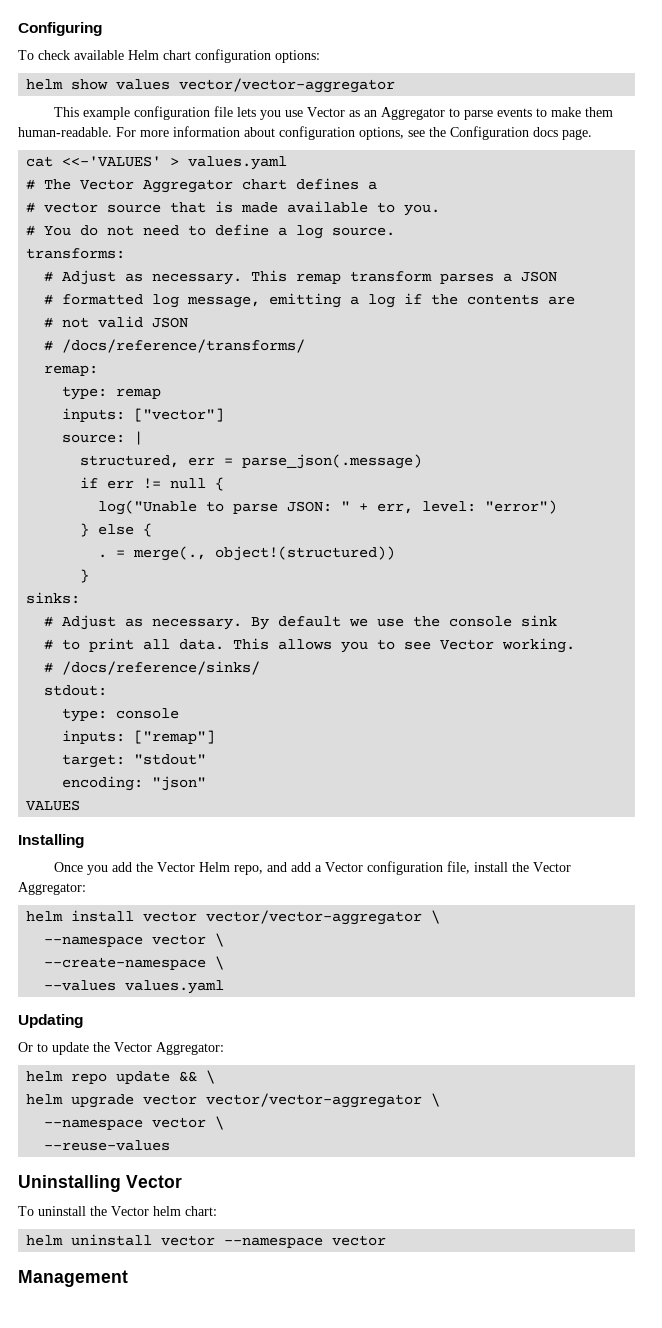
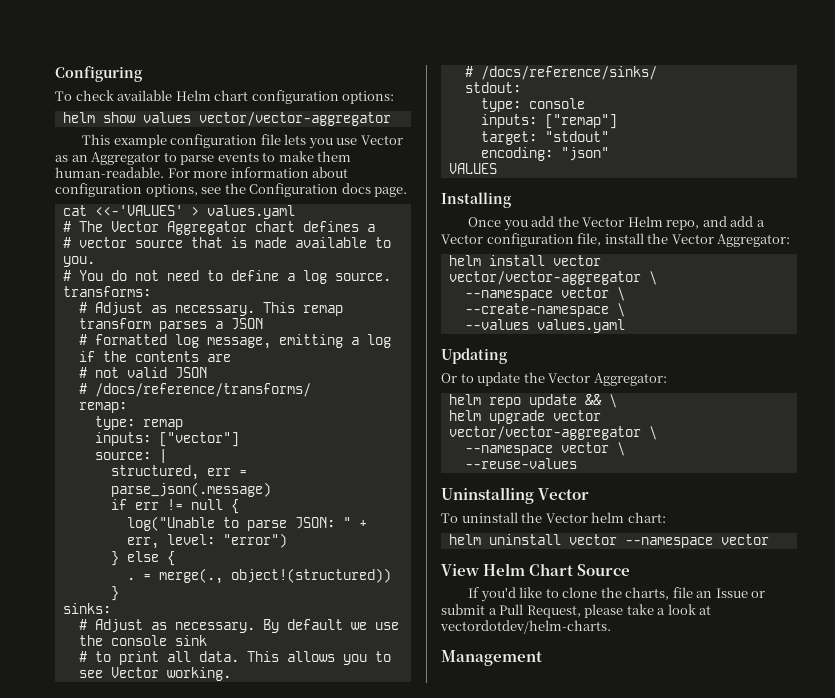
+ View Helm Chart Source
+ If you'd like to clone the charts, file an Issue or submit a Pull Request, please take a look at vectordotdev/helm-charts.

